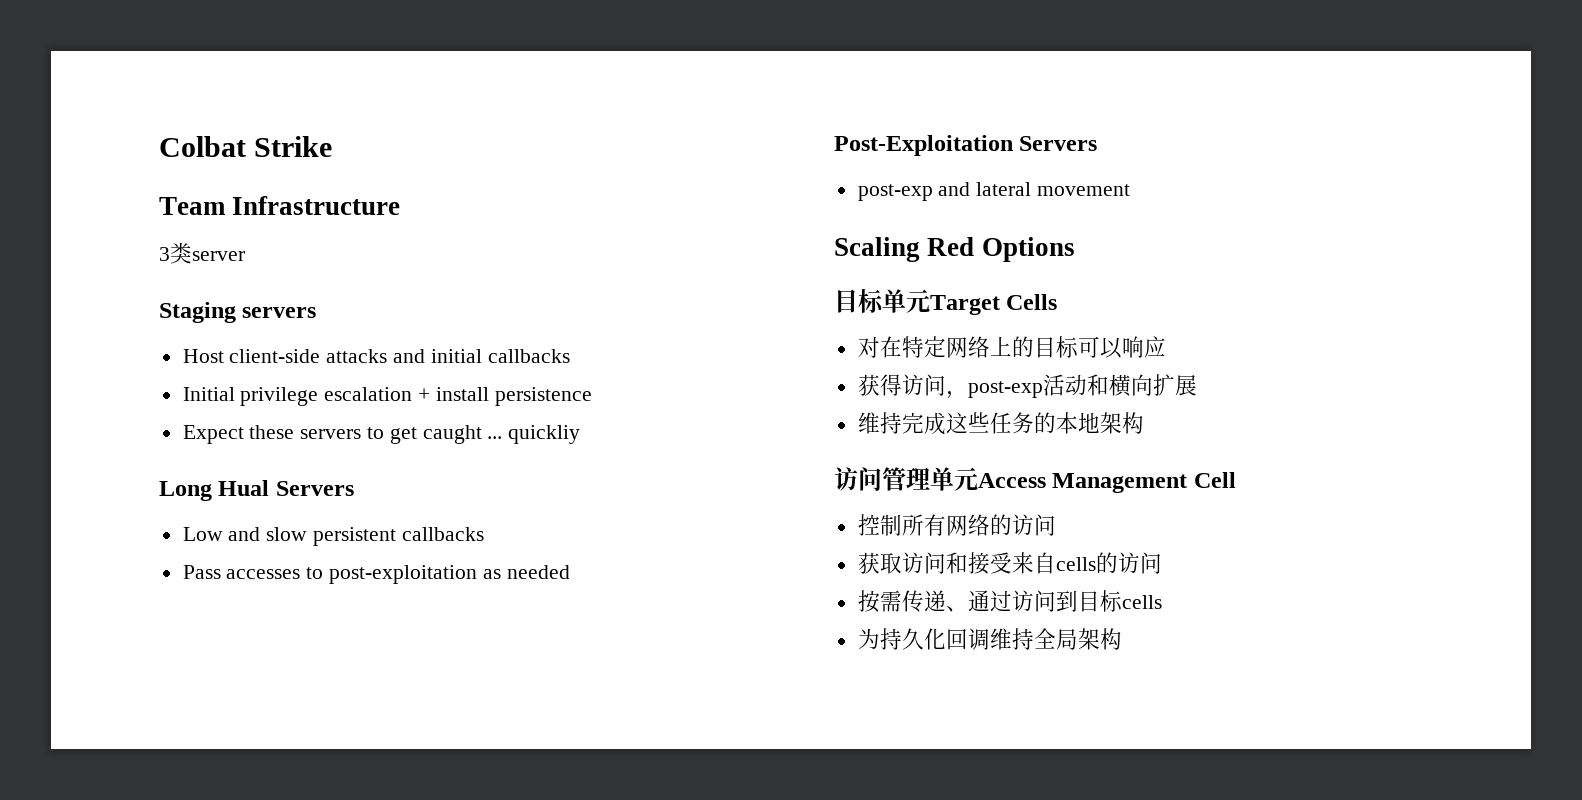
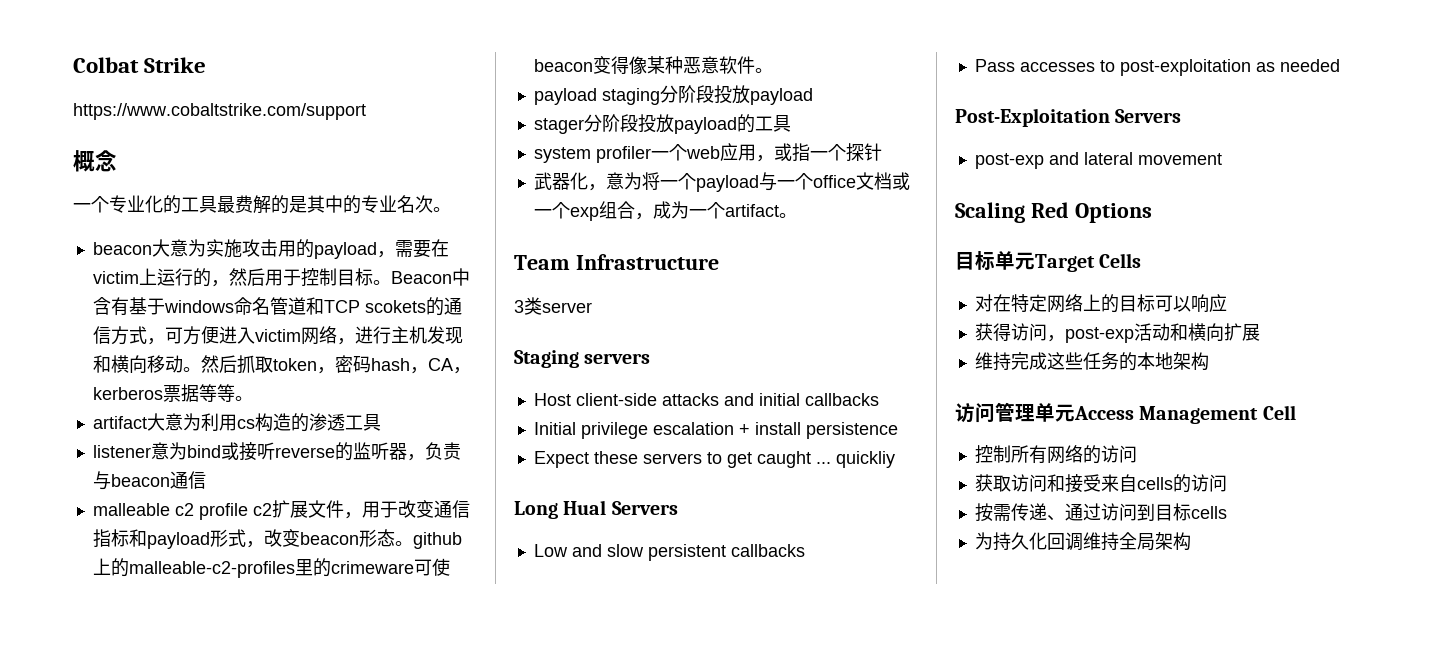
+ https://www.cobaltstrike.com/support
+ 概念
+ 一个专业化的工具最费解的是其中的专业名次。
+ beacon大意为实施攻击用的payload，需要在victim上运行的，然后用于控制目标。Beacon中含有基于windows命名管道和TCP scokets的通信方式，可方便进入victim网络，进行主机发现和横向移动。然后抓取token，密码hash，CA，kerberos票据等等。
+ artifact大意为利用cs构造的渗透工具
+ listener意为bind或接听reverse的监听器，负责与beacon通信
+ malleable c2 profile c2扩展文件，用于改变通信指标和payload形式，改变beacon形态。github上的malleable-c2-profiles里的crimeware可使beacon变得像某种恶意软件。
+ payload staging分阶段投放payload
+ stager分阶段投放payload的工具
+ system profiler一个web应用，或指一个探针
+ 武器化，意为将一个payload与一个office文档或一个exp组合，成为一个artifact。

